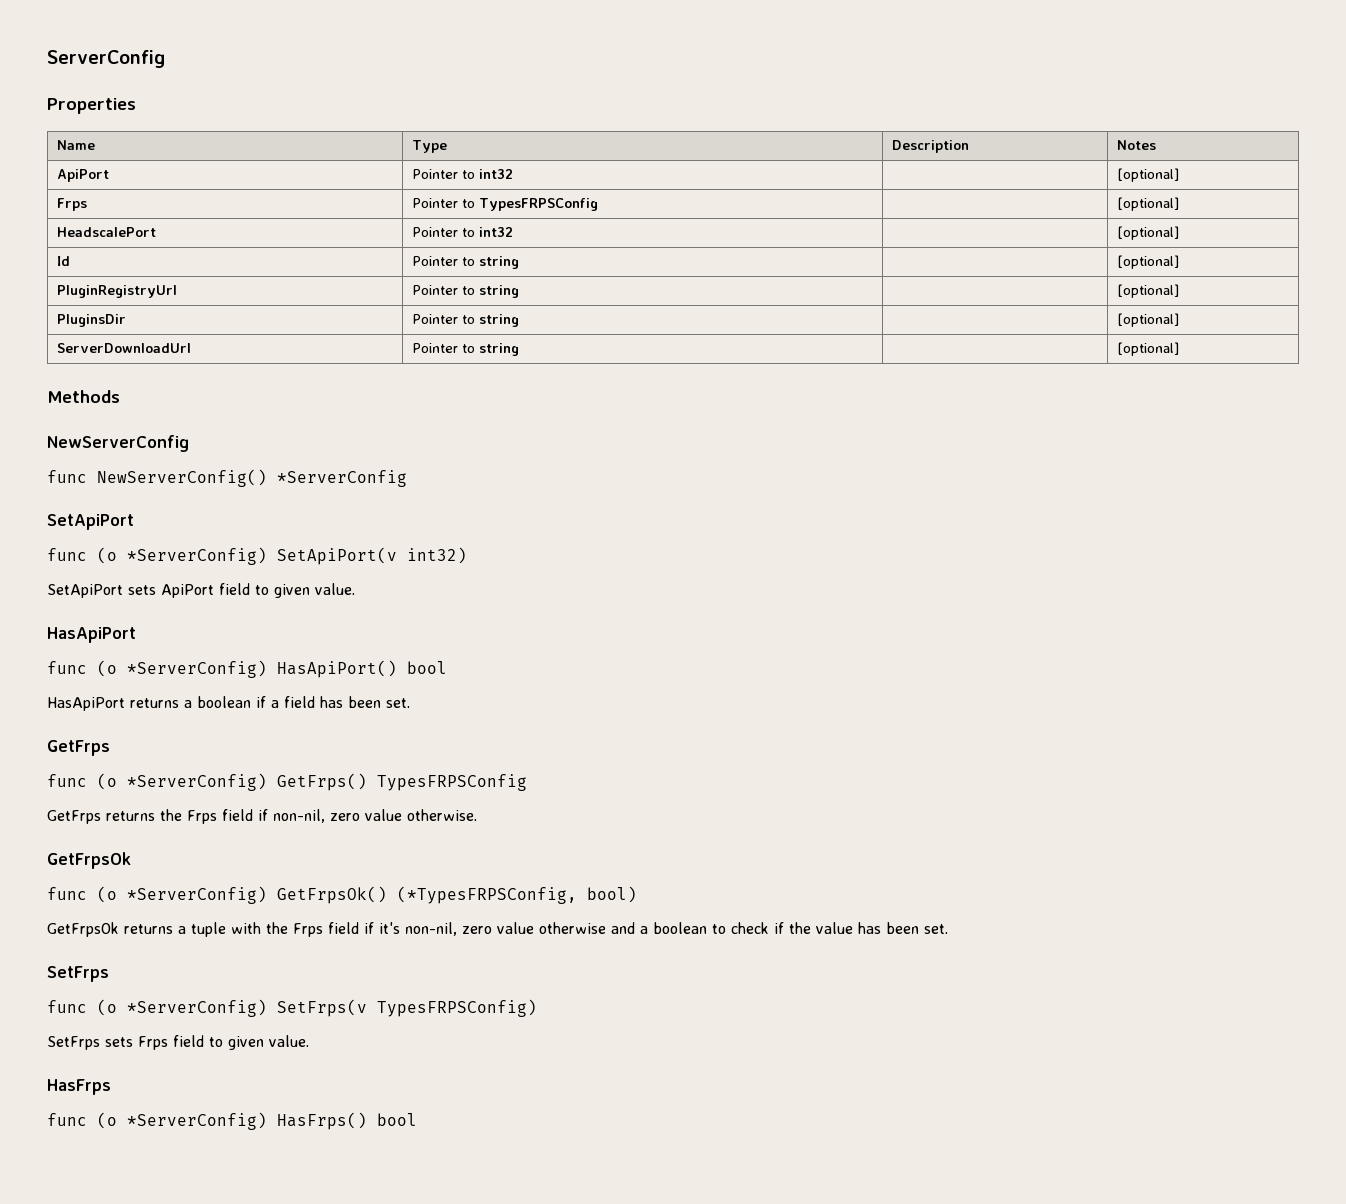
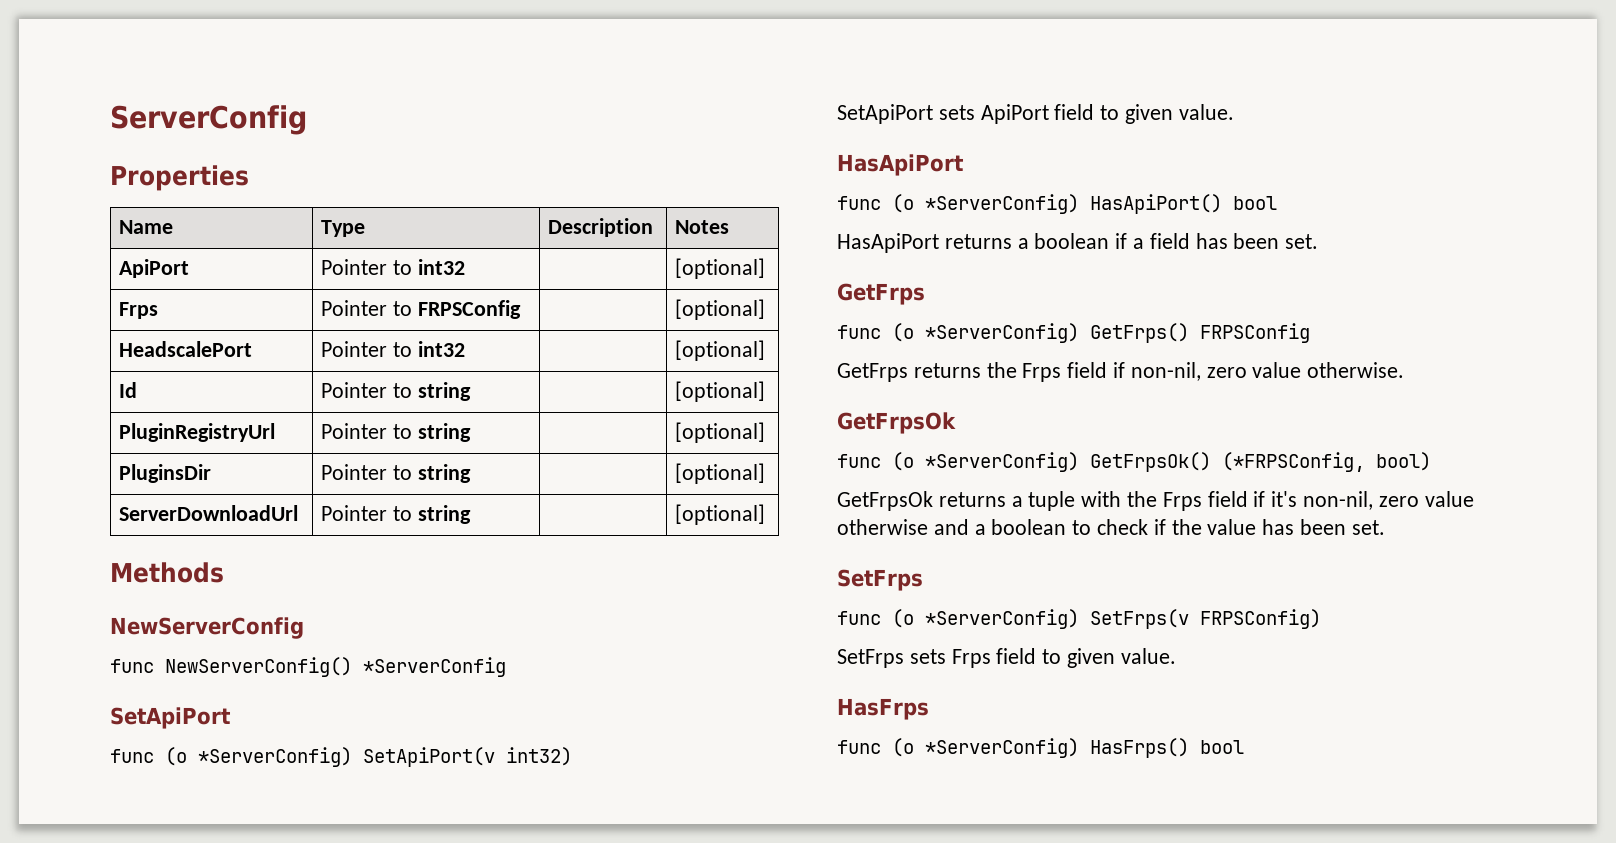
- Frps | Pointer to TypesFRPSConfig | | [optional]
+ Frps | Pointer to FRPSConfig | | [optional]
- func (o *ServerConfig) GetFrps() TypesFRPSConfig
+ func (o *ServerConfig) GetFrps() FRPSConfig
- func (o *ServerConfig) GetFrpsOk() (*TypesFRPSConfig, bool)
+ func (o *ServerConfig) GetFrpsOk() (*FRPSConfig, bool)
- func (o *ServerConfig) SetFrps(v TypesFRPSConfig)
+ func (o *ServerConfig) SetFrps(v FRPSConfig)

